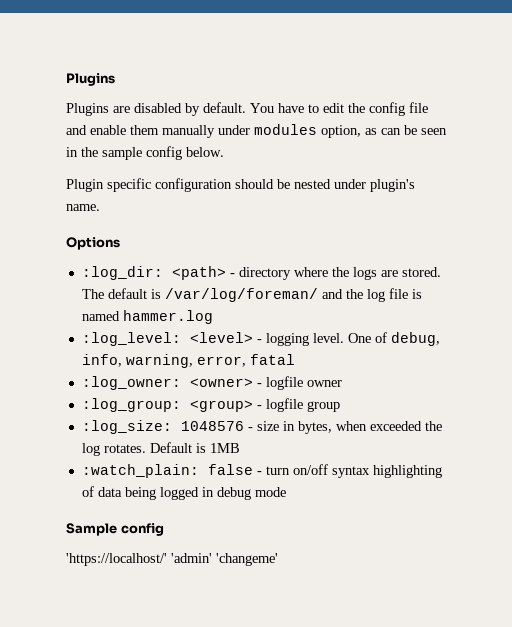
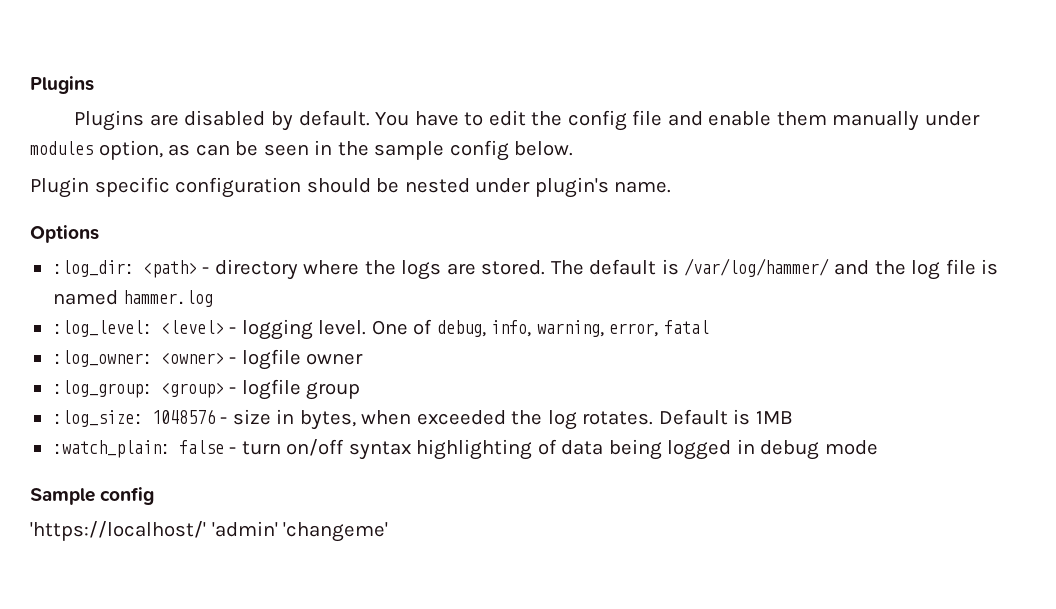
- The default is /var/log/foreman/ and the log file is named hammer.log
+ The default is /var/log/hammer/ and the log file is named hammer.log

